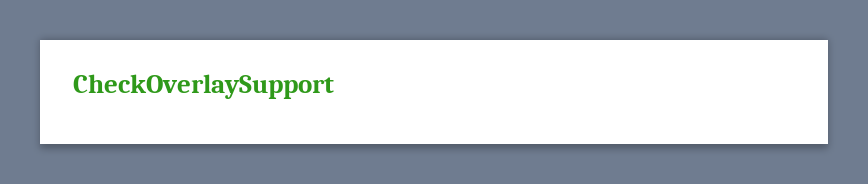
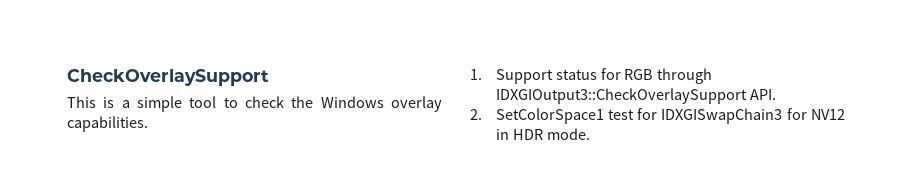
+ This is a simple tool to check the Windows overlay capabilities.
+ 1. Support status for RGB through IDXGIOutput3::CheckOverlaySupport API.
+ 2. SetColorSpace1 test for IDXGISwapChain3 for NV12 in HDR mode.

